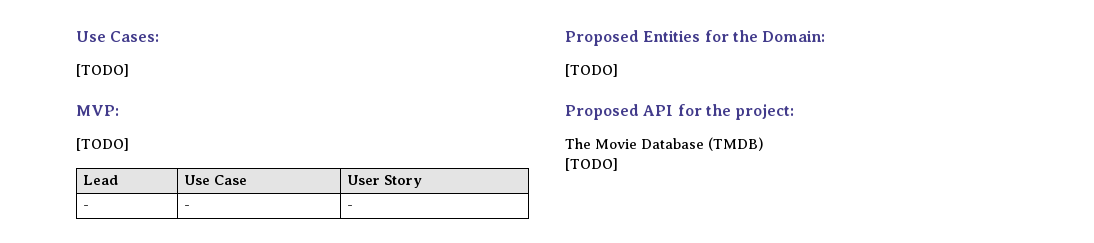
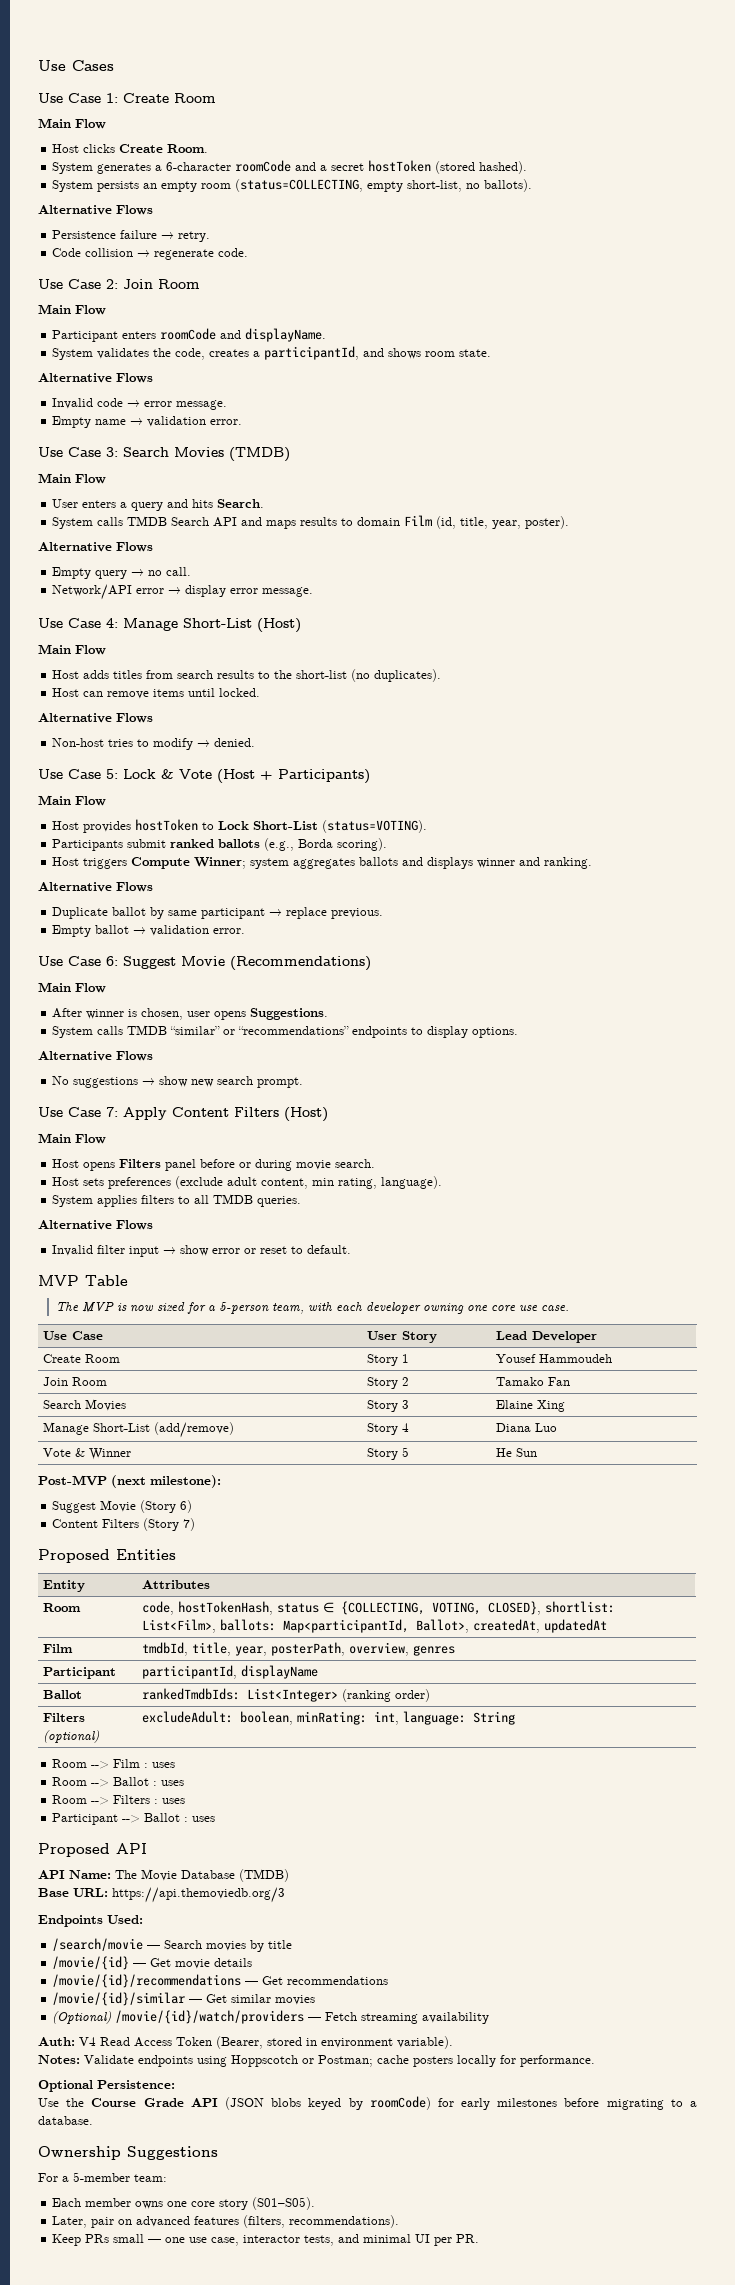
- Use Cases:
- [TODO]
- MVP:
- [TODO]
- Lead | Use Case | User Story
- - | - | -
- Proposed Entities for the Domain:
- [TODO]
+ Use Cases
+ Use Case 1: Create Room
+ Main Flow
+ Host clicks Create Room.
+ System generates a 6-character roomCode and a secret hostToken (stored hashed).
+ System persists an empty room (status=COLLECTING, empty short-list, no ballots).
+ Alternative Flows
+ Persistence failure → retry.
+ Code collision → regenerate code.
+ Use Case 2: Join Room
+ Main Flow
+ Participant enters roomCode and displayName.
+ System validates the code, creates a participantId, and shows room state.
+ Alternative Flows
+ Invalid code → error message.
+ Empty name → validation error.
+ Use Case 3: Search Movies (TMDB)
+ Main Flow
+ User enters a query and hits Search.
+ System calls TMDB Search API and maps results to domain Film (id, title, year, poster).
+ Alternative Flows
+ Empty query → no call.
+ Network/API error → display error message.
+ Use Case 4: Manage Short-List (Host)
+ Main Flow
+ Host adds titles from search results to the short-list (no duplicates).
+ Host can remove items until locked.
+ Alternative Flows
+ Non-host tries to modify → denied.
+ Use Case 5: Lock & Vote (Host + Participants)
+ Main Flow
+ Host provides hostToken to Lock Short-List (status=VOTING).
+ Participants submit ranked ballots (e.g., Borda scoring).
+ Host triggers Compute Winner; system aggregates ballots and displays winner and ranking.
+ Alternative Flows
+ Duplicate ballot by same participant → replace previous.
+ Empty ballot → validation error.
+ Use Case 6: Suggest Movie (Recommendations)
+ Main Flow
+ After winner is chosen, user opens Suggestions.
+ System calls TMDB “similar” or “recommendations” endpoints to display options.
+ Alternative Flows
+ No suggestions → show new search prompt.
+ Use Case 7: Apply Content Filters (Host)
+ Main Flow
+ Host opens Filters panel before or during movie search.
+ Host sets preferences (exclude adult content, min rating, language).
+ System applies filters to all TMDB queries.
+ Alternative Flows
+ Invalid filter input → show error or reset to default.
+ MVP Table
+ The MVP is now sized for a 5-person team, with each developer owning one core use case.
+ Use Case | User Story | Lead Developer
+ Create Room | Story 1 | Yousef Hammoudeh
+ Join Room | Story 2 | Tamako Fan
+ Search Movies | Story 3 | Elaine Xing
+ Manage Short-List (add/remove) | Story 4 | Diana Luo
+ Vote & Winner | Story 5 | He Sun
+ Post-MVP (next milestone):
+ Suggest Movie (Story 6)
+ Content Filters (Story 7)
+ Proposed Entities
+ Entity | Attributes
+ Room | code, hostTokenHash, status ∈ {COLLECTING, VOTING, CLOSED}, shortlist: List<Film>, ballots: Map<participantId, Ballot>, createdAt, updatedAt
+ Film | tmdbId, title, year, posterPath, overview, genres
+ Participant | participantId, displayName
+ Ballot | rankedTmdbIds: List<Integer> (ranking order)
+ Filters (optional) | excludeAdult: boolean, minRating: int, language: String
+ Room --> Film : uses
+ Room --> Ballot : uses
+ Room --> Filters : uses
+ Participant --> Ballot : uses
- Proposed API for the project:
- The Movie Database (TMDB)
- [TODO]
+ Proposed API
+ API Name: The Movie Database (TMDB)
+ Base URL: https://api.themoviedb.org/3
+ Endpoints Used:
+ /search/movie — Search movies by title
+ /movie/{id} — Get movie details
+ /movie/{id}/recommendations — Get recommendations
+ /movie/{id}/similar — Get similar movies
+ (Optional) /movie/{id}/watch/providers — Fetch streaming availability
+ Auth: V4 Read Access Token (Bearer, stored in environment variable).
+ Notes: Validate endpoints using Hoppscotch or Postman; cache posters locally for performance.
+ Optional Persistence:
+ Use the Course Grade API (JSON blobs keyed by roomCode) for early milestones before migrating to a database.
+ Ownership Suggestions
+ For a 5-member team:
+ Each member owns one core story (S01–S05).
+ Later, pair on advanced features (filters, recommendations).
+ Keep PRs small — one use case, interactor tests, and minimal UI per PR.

